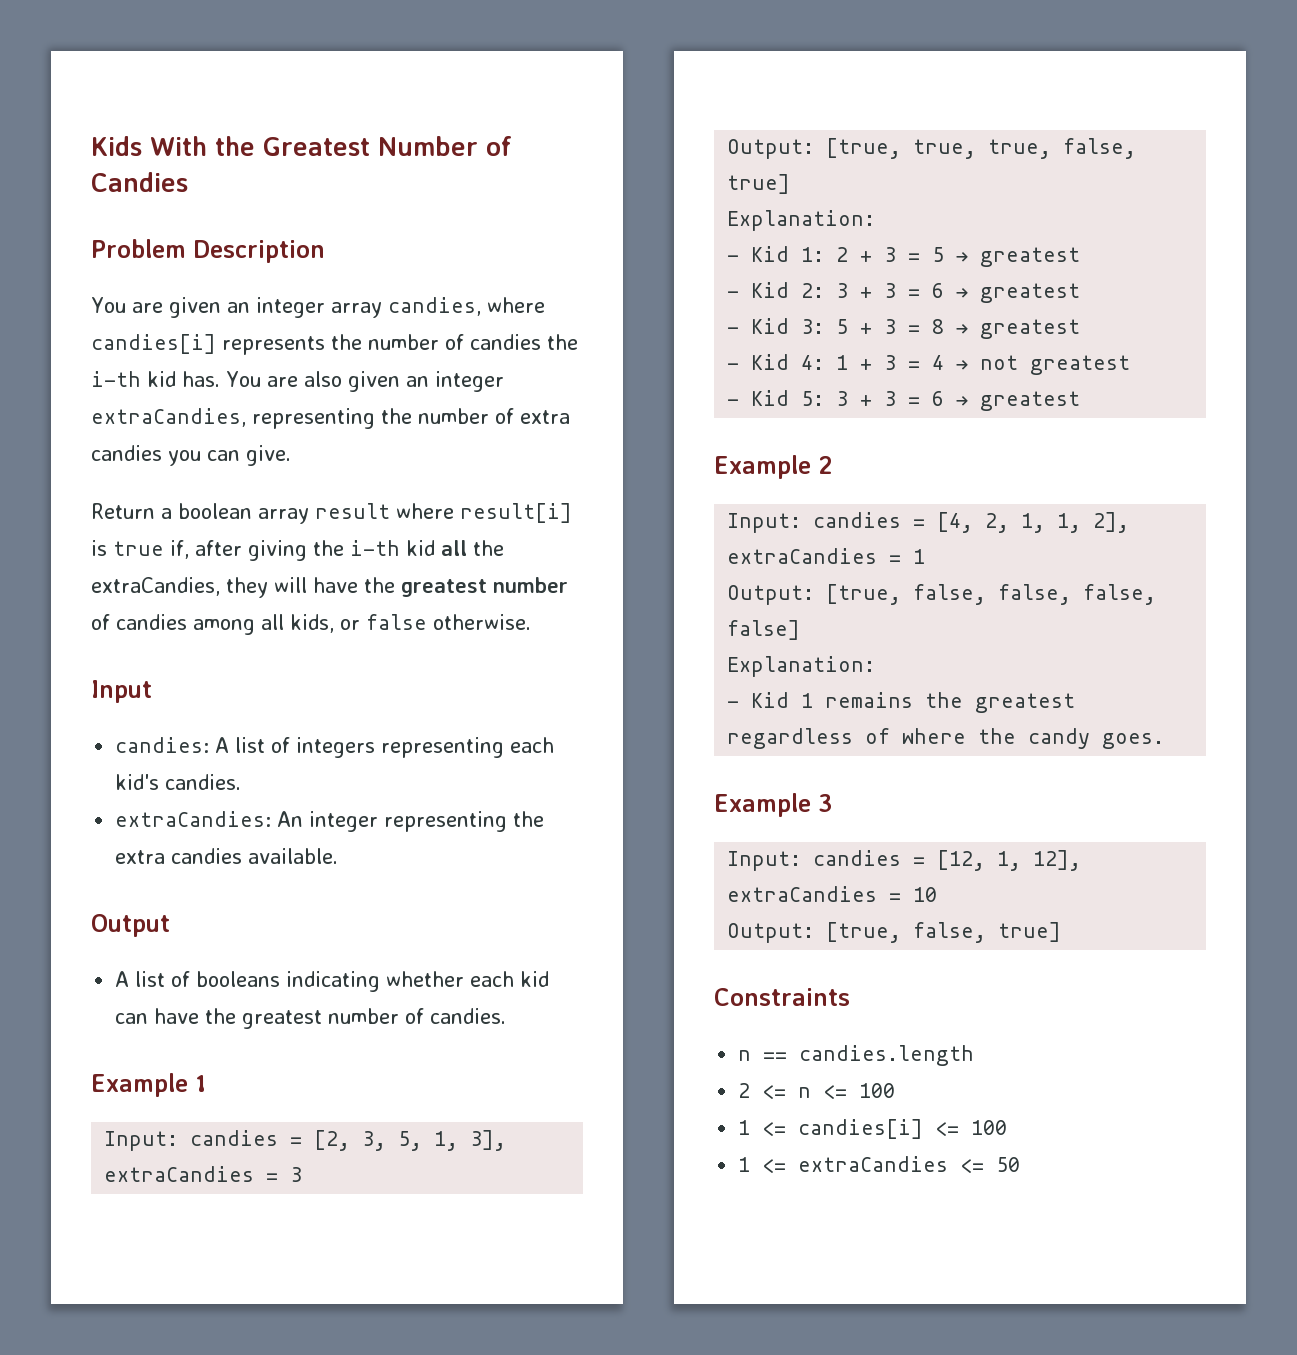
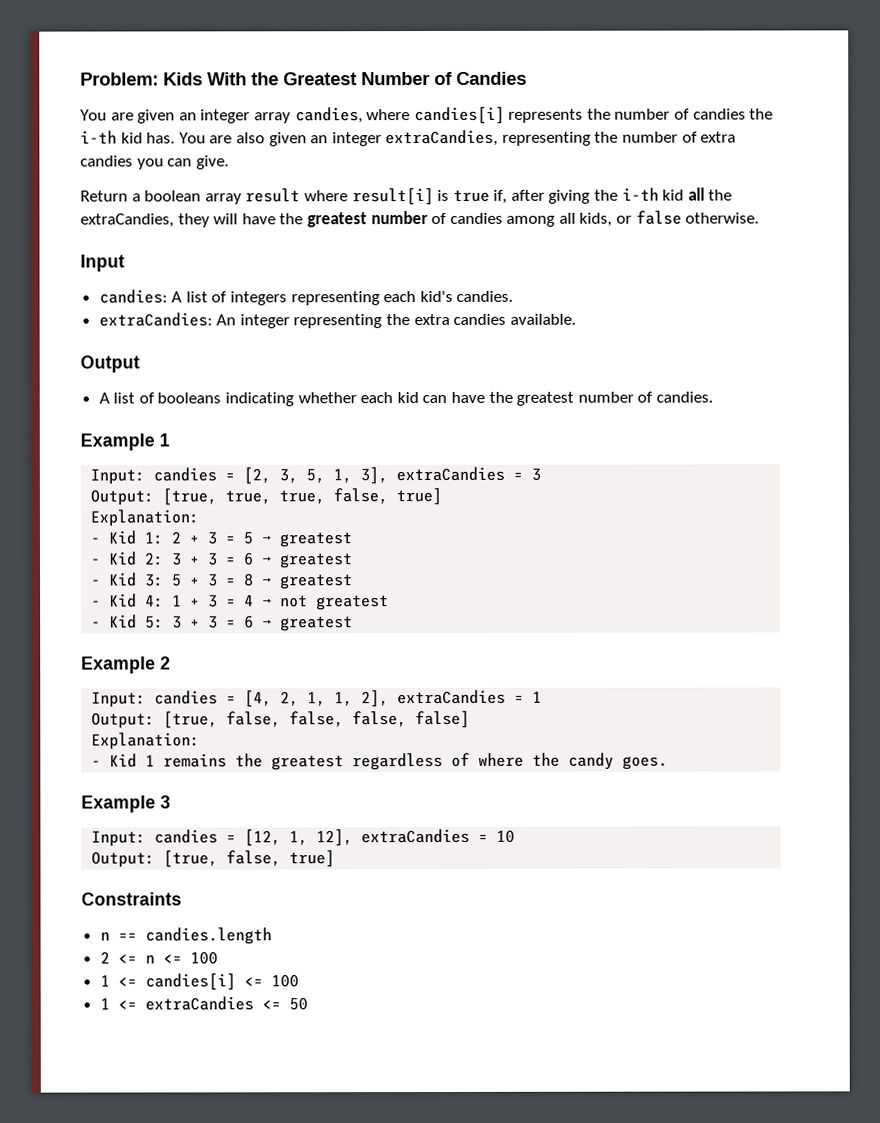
- Kids With the Greatest Number of Candies
+ Problem: Kids With the Greatest Number of Candies
- Problem Description

